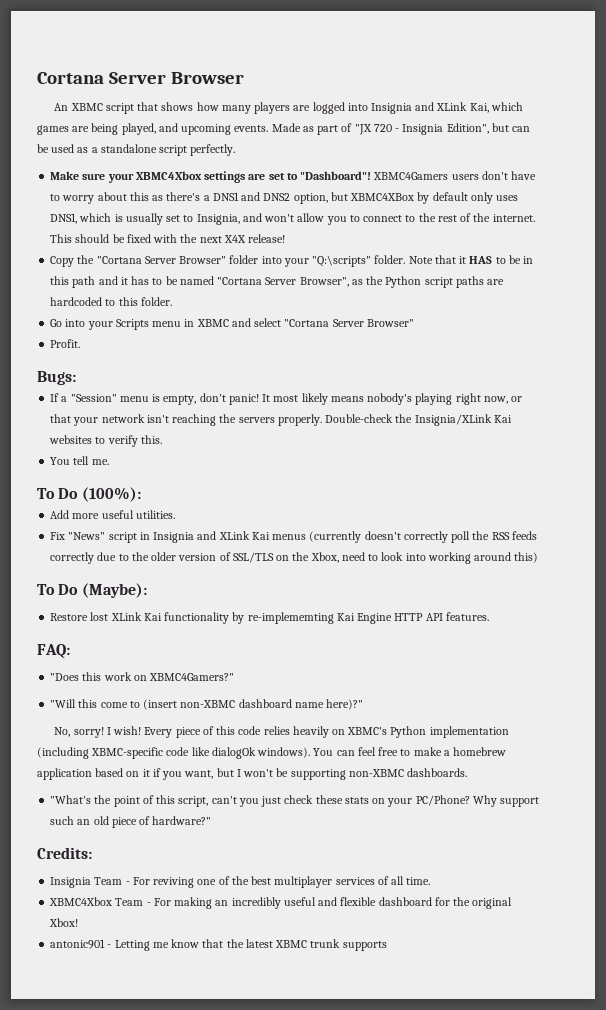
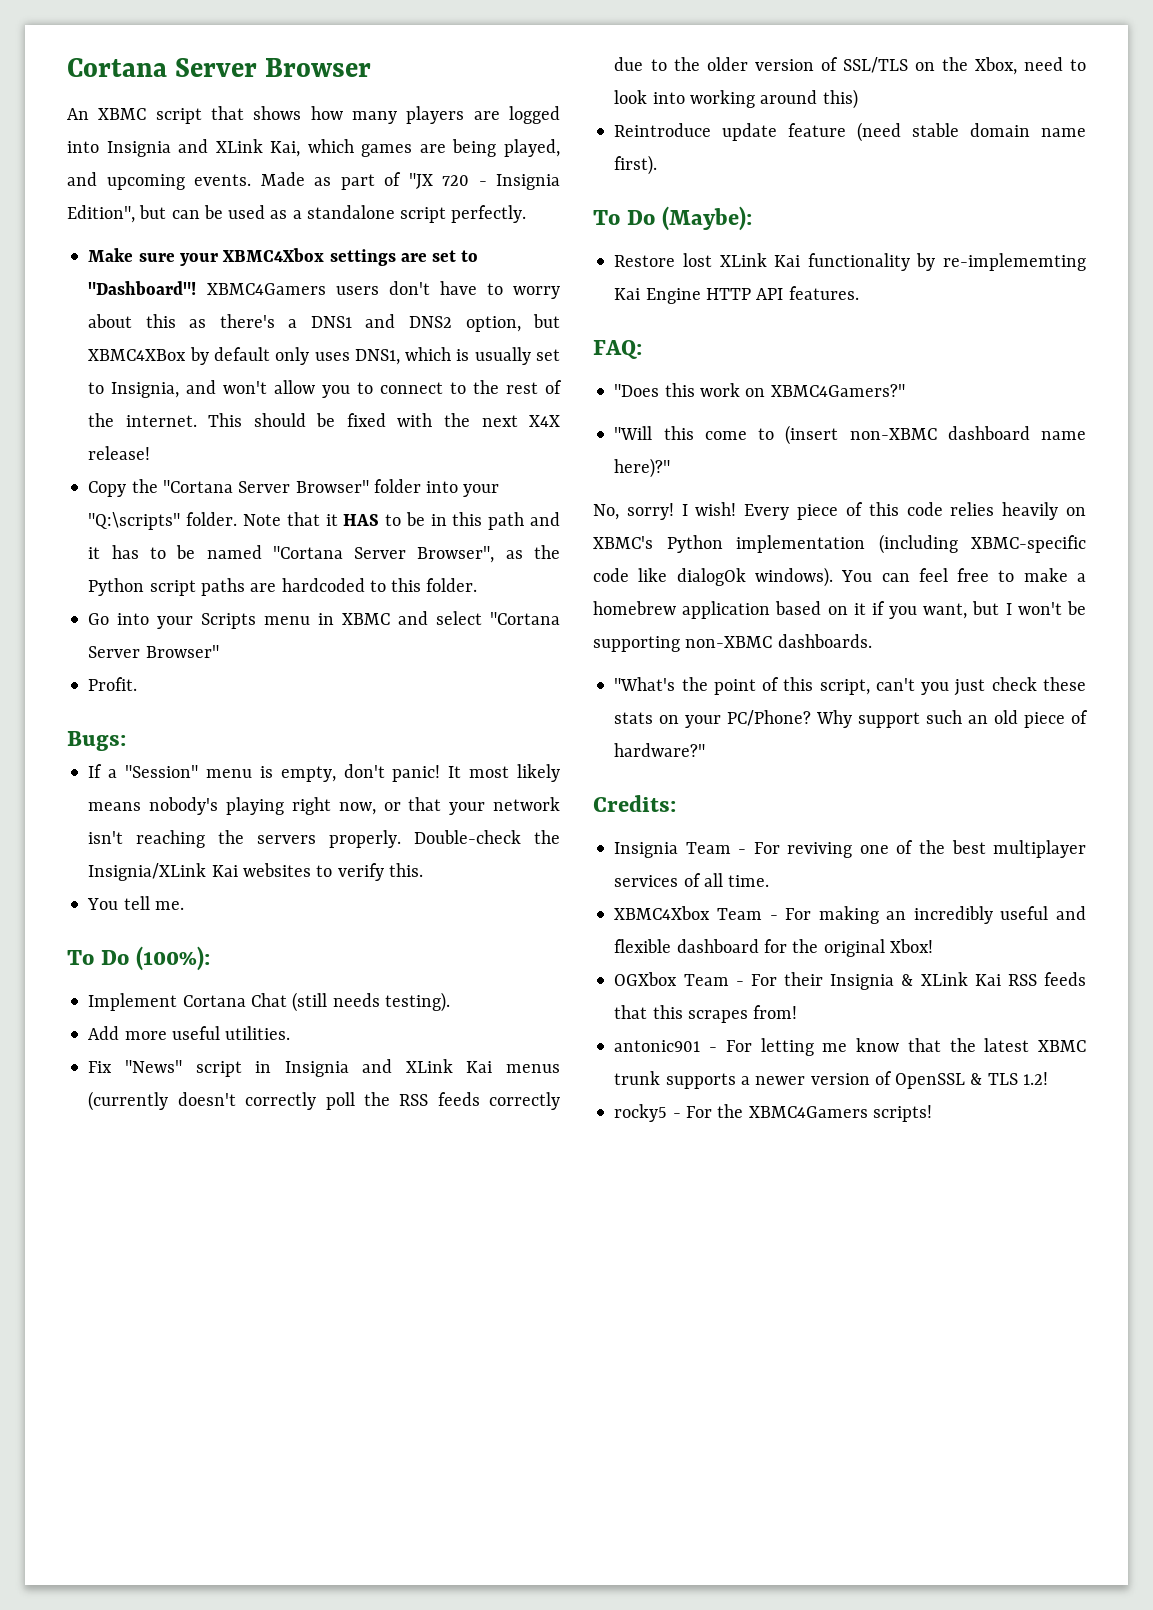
+ Implement Cortana Chat (still needs testing).
+ Reintroduce update feature (need stable domain name first).
+ OGXbox Team - For their Insignia & XLink Kai RSS feeds that this scrapes from!
- antonic901 - Letting me know that the latest XBMC trunk supports
+ antonic901 - For letting me know that the latest XBMC trunk supports a newer version of OpenSSL & TLS 1.2!
+ rocky5 - For the XBMC4Gamers scripts!

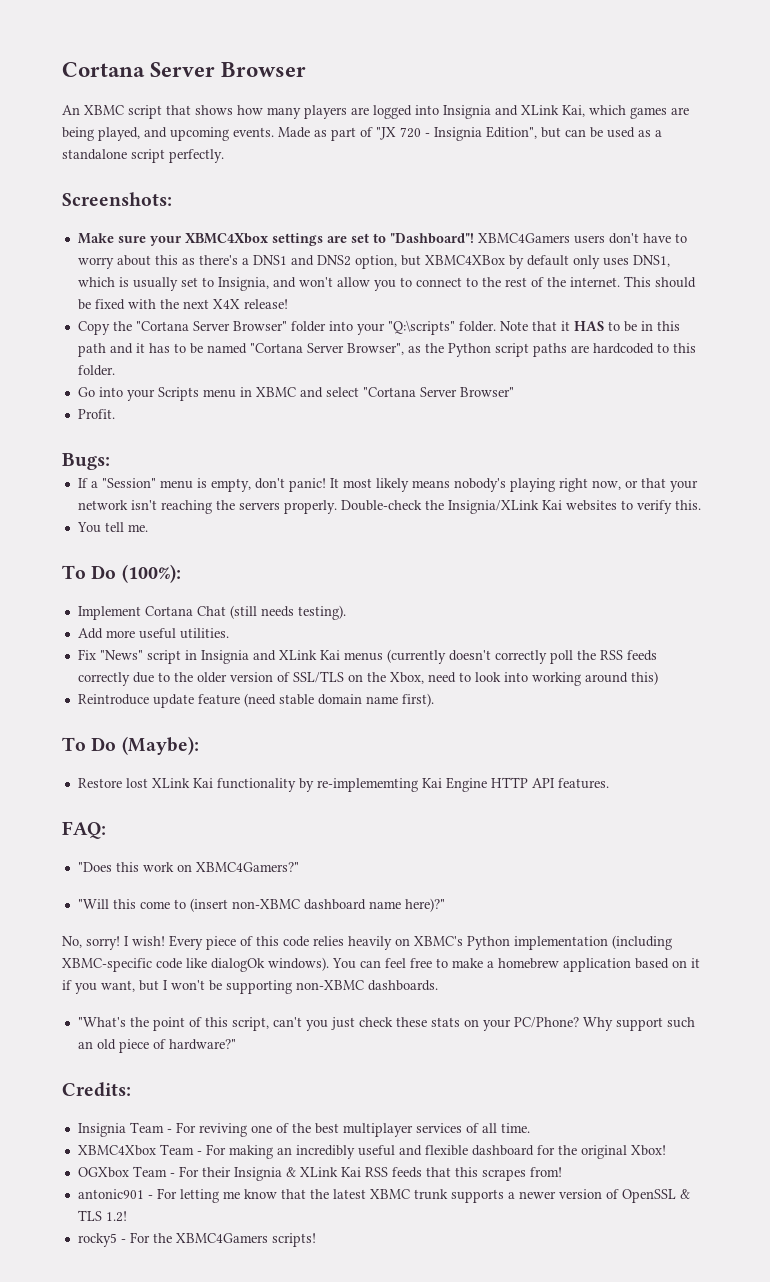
+ Screenshots:

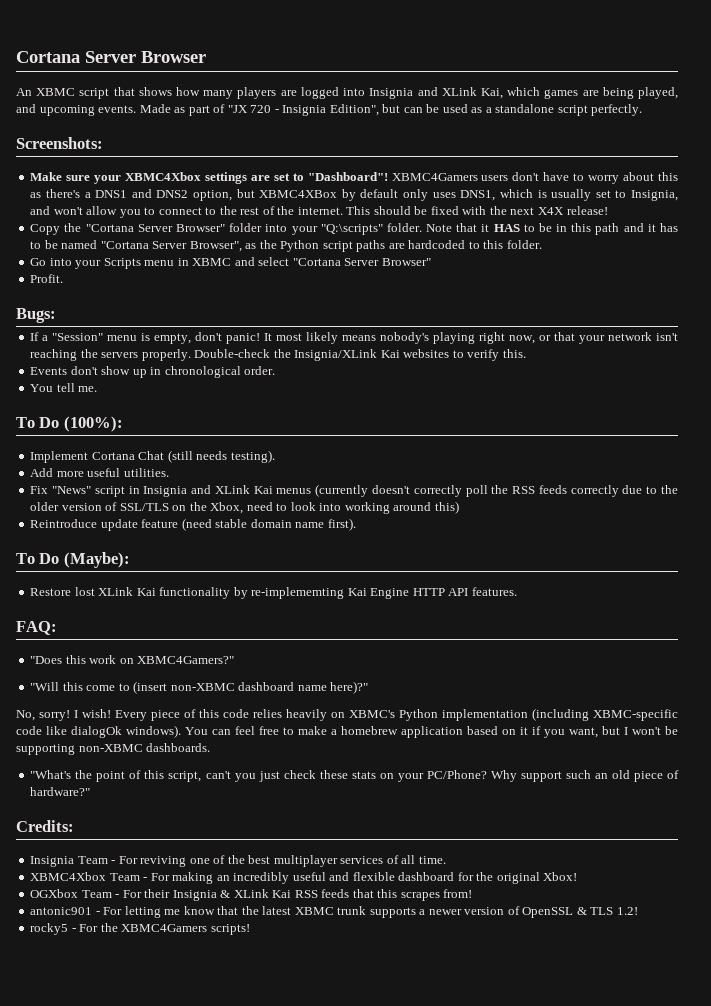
+ Events don't show up in chronological order.

